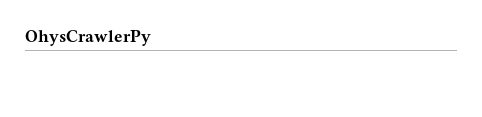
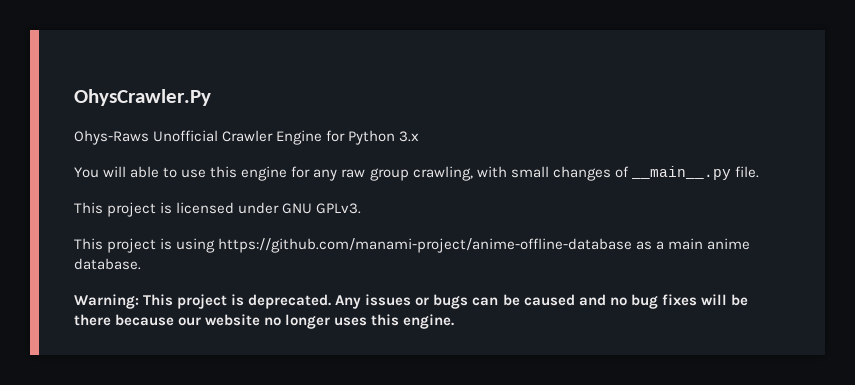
- OhysCrawlerPy
+ OhysCrawler.Py
+ Ohys-Raws Unofficial Crawler Engine for Python 3.x
+ You will able to use this engine for any raw group crawling, with small changes of __main__.py file.
+ This project is licensed under GNU GPLv3.
+ This project is using https://github.com/manami-project/anime-offline-database as a main anime database.
+ Warning: This project is deprecated. Any issues or bugs can be caused and no bug fixes will be there because our website no longer uses this engine.

